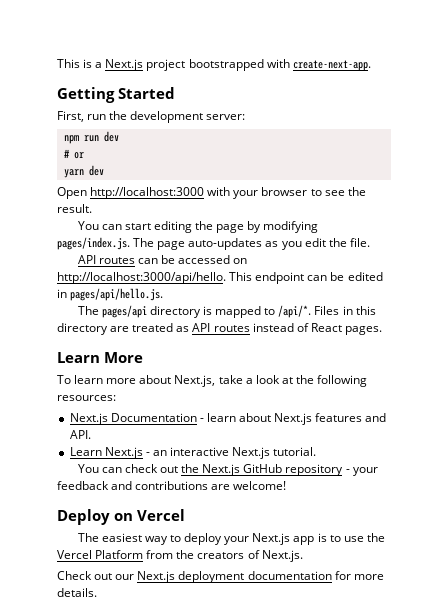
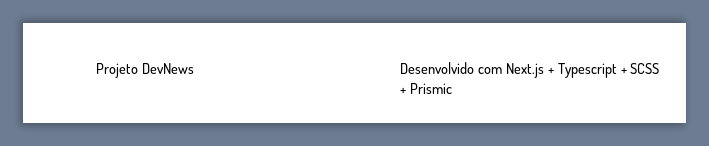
- This is a Next.js project bootstrapped with create-next-app.
- Getting Started
- First, run the development server:
- npm run dev
- # or
- yarn dev
- Open http://localhost:3000 with your browser to see the result.
- You can start editing the page by modifying pages/index.js. The page auto-updates as you edit the file.
- API routes can be accessed on http://localhost:3000/api/hello. This endpoint can be edited in pages/api/hello.js.
- The pages/api directory is mapped to /api/*. Files in this directory are treated as API routes instead of React pages.
- Learn More
- To learn more about Next.js, take a look at the following resources:
- Next.js Documentation - learn about Next.js features and API.
- Learn Next.js - an interactive Next.js tutorial.
- You can check out the Next.js GitHub repository - your feedback and contributions are welcome!
- Deploy on Vercel
- The easiest way to deploy your Next.js app is to use the Vercel Platform from the creators of Next.js.
- Check out our Next.js deployment documentation for more details.
+ Projeto DevNews
+ Desenvolvido com Next.js + Typescript + SCSS + Prismic

